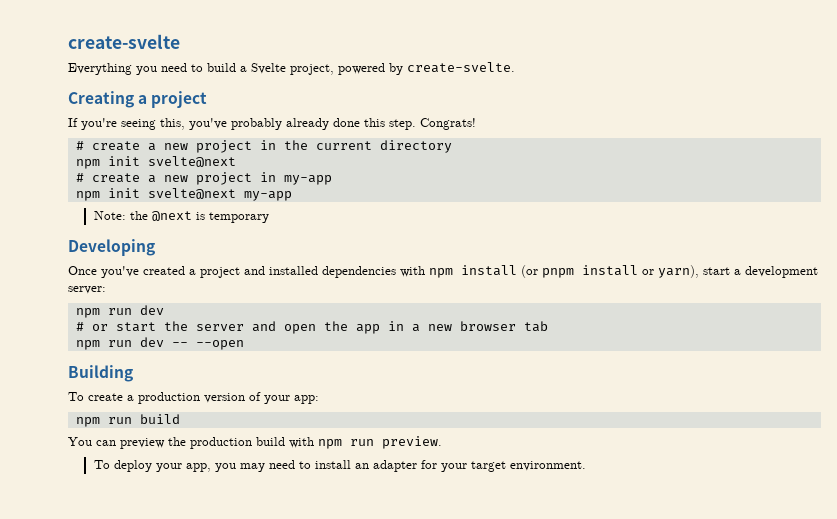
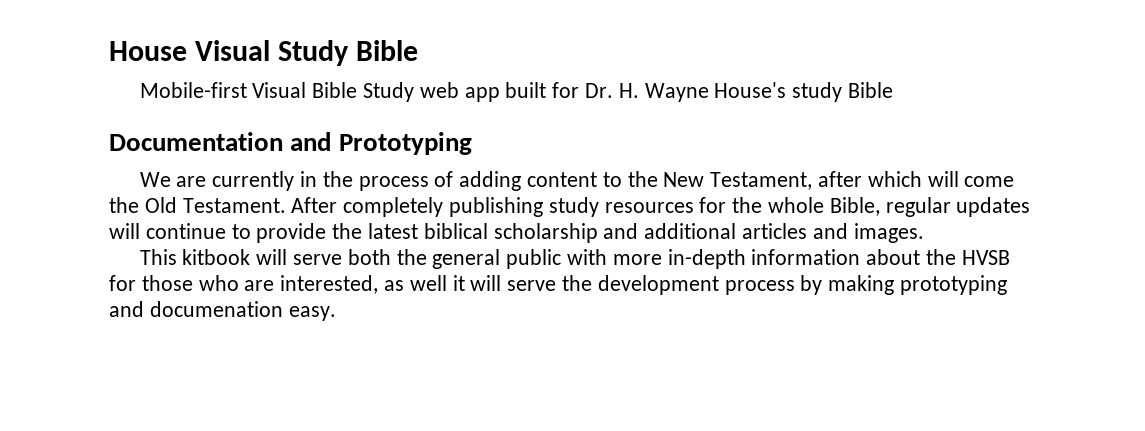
- create-svelte
- Everything you need to build a Svelte project, powered by create-svelte.
- Creating a project
- If you're seeing this, you've probably already done this step. Congrats!
- # create a new project in the current directory
- npm init svelte@next
- # create a new project in my-app
- npm init svelte@next my-app
- Note: the @next is temporary
- Developing
- Once you've created a project and installed dependencies with npm install (or pnpm install or yarn), start a development server:
- npm run dev
- # or start the server and open the app in a new browser tab
- npm run dev -- --open
- Building
- To create a production version of your app:
- npm run build
- You can preview the production build with npm run preview.
- To deploy your app, you may need to install an adapter for your target environment.
+ House Visual Study Bible
+ Mobile-first Visual Bible Study web app built for Dr. H. Wayne House's study Bible
+ Documentation and Prototyping
+ We are currently in the process of adding content to the New Testament, after which will come the Old Testament. After completely publishing study resources for the whole Bible, regular updates will continue to provide the latest biblical scholarship and additional articles and images.
+ This kitbook will serve both the general public with more in-depth information about the HVSB for those who are interested, as well it will serve the development process by making prototyping and documenation easy.

